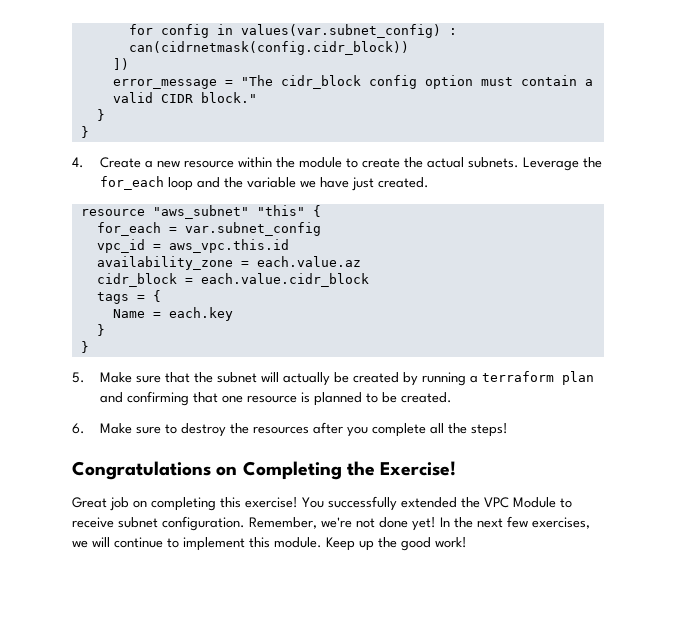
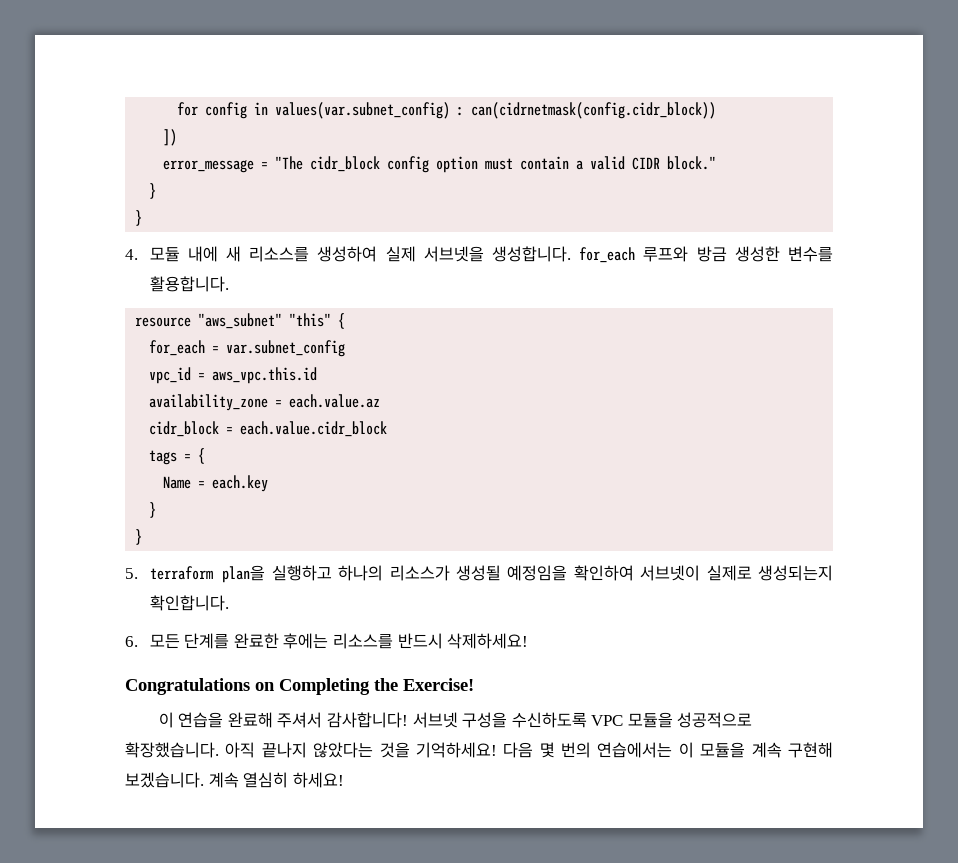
- 4. Create a new resource within the module to create the actual subnets. Leverage the for_each loop and the variable we have just created.
+ 4. 모듈 내에 새 리소스를 생성하여 실제 서브넷을 생성합니다. for_each 루프와 방금 생성한 변수를 활용합니다.
- 5. Make sure that the subnet will actually be created by running a terraform plan and confirming that one resource is planned to be created.
- 6. Make sure to destroy the resources after you complete all the steps!
+ 5. terraform plan을 실행하고 하나의 리소스가 생성될 예정임을 확인하여 서브넷이 실제로 생성되는지 확인합니다.
+ 6. 모든 단계를 완료한 후에는 리소스를 반드시 삭제하세요!
- Great job on completing this exercise! You successfully extended the VPC Module to receive subnet configuration. Remember, we're not done yet! In the next few exercises, we will continue to implement this module. Keep up the good work!
+ 이 연습을 완료해 주셔서 감사합니다! 서브넷 구성을 수신하도록 VPC 모듈을 성공적으로 확장했습니다. 아직 끝나지 않았다는 것을 기억하세요! 다음 몇 번의 연습에서는 이 모듈을 계속 구현해 보겠습니다. 계속 열심히 하세요!

